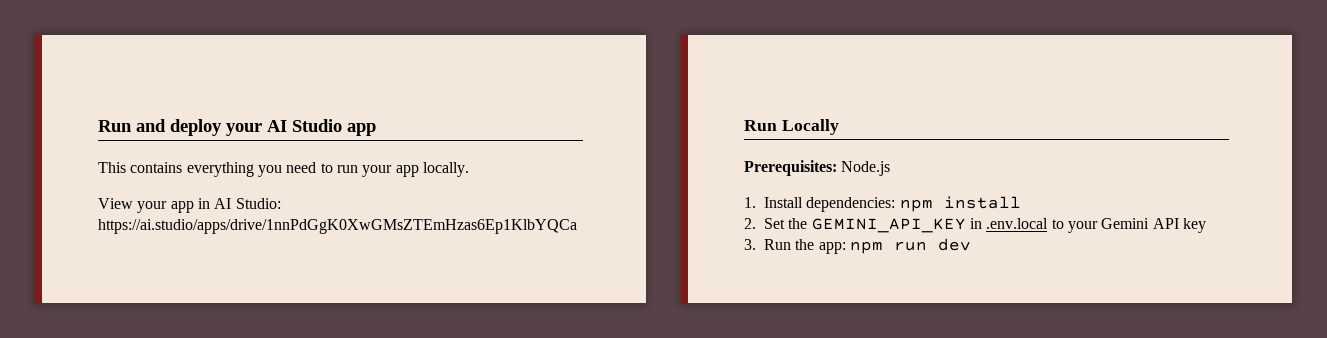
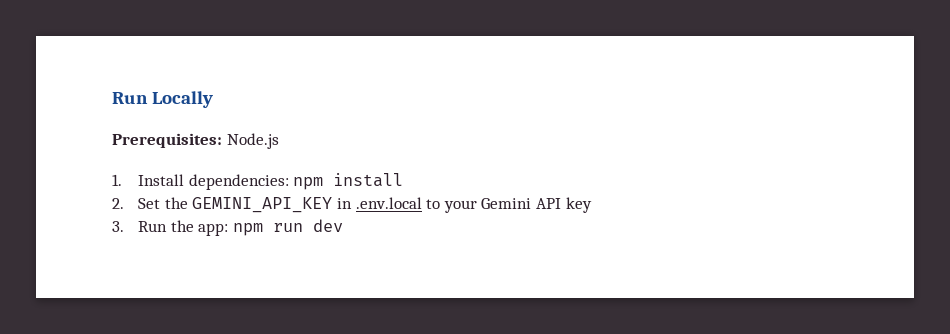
- Run and deploy your AI Studio app
- This contains everything you need to run your app locally.
- View your app in AI Studio: https://ai.studio/apps/drive/1nnPdGgK0XwGMsZTEmHzas6Ep1KlbYQCa

